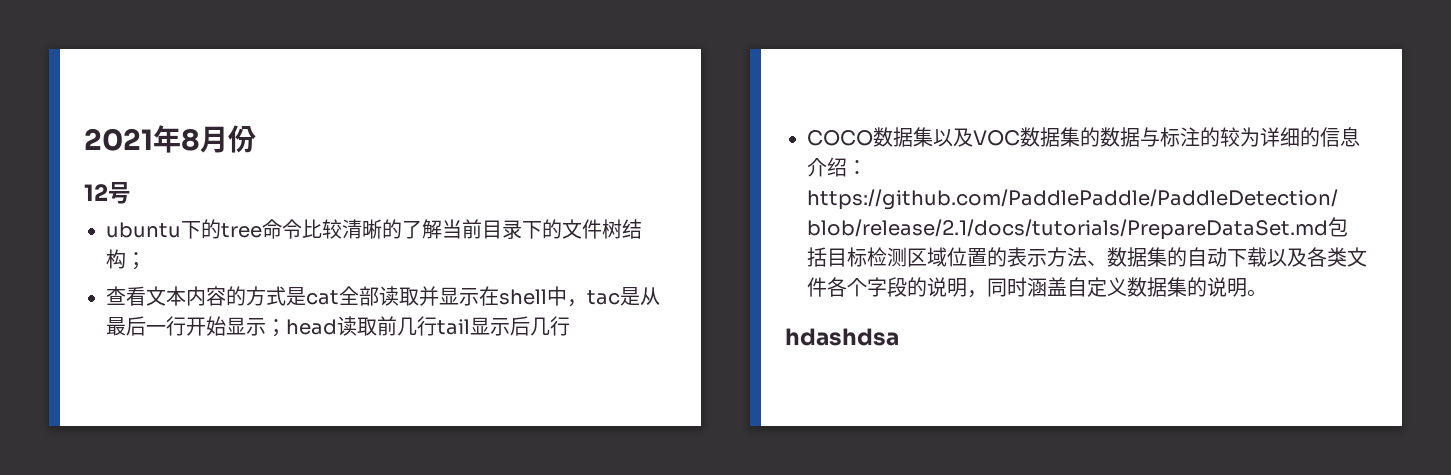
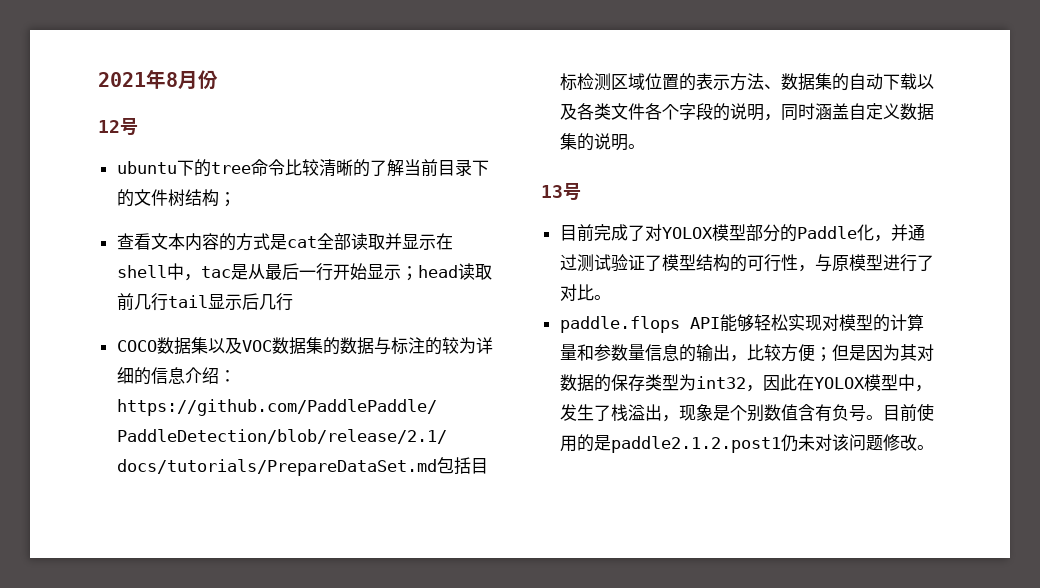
- hdashdsa
+ 13号
+ 目前完成了对YOLOX模型部分的Paddle化，并通过测试验证了模型结构的可行性，与原模型进行了对比。
+ paddle.flops API能够轻松实现对模型的计算量和参数量信息的输出，比较方便；但是因为其对数据的保存类型为int32，因此在YOLOX模型中，发生了栈溢出，现象是个别数值含有负号。目前使用的是paddle2.1.2.post1仍未对该问题修改。

